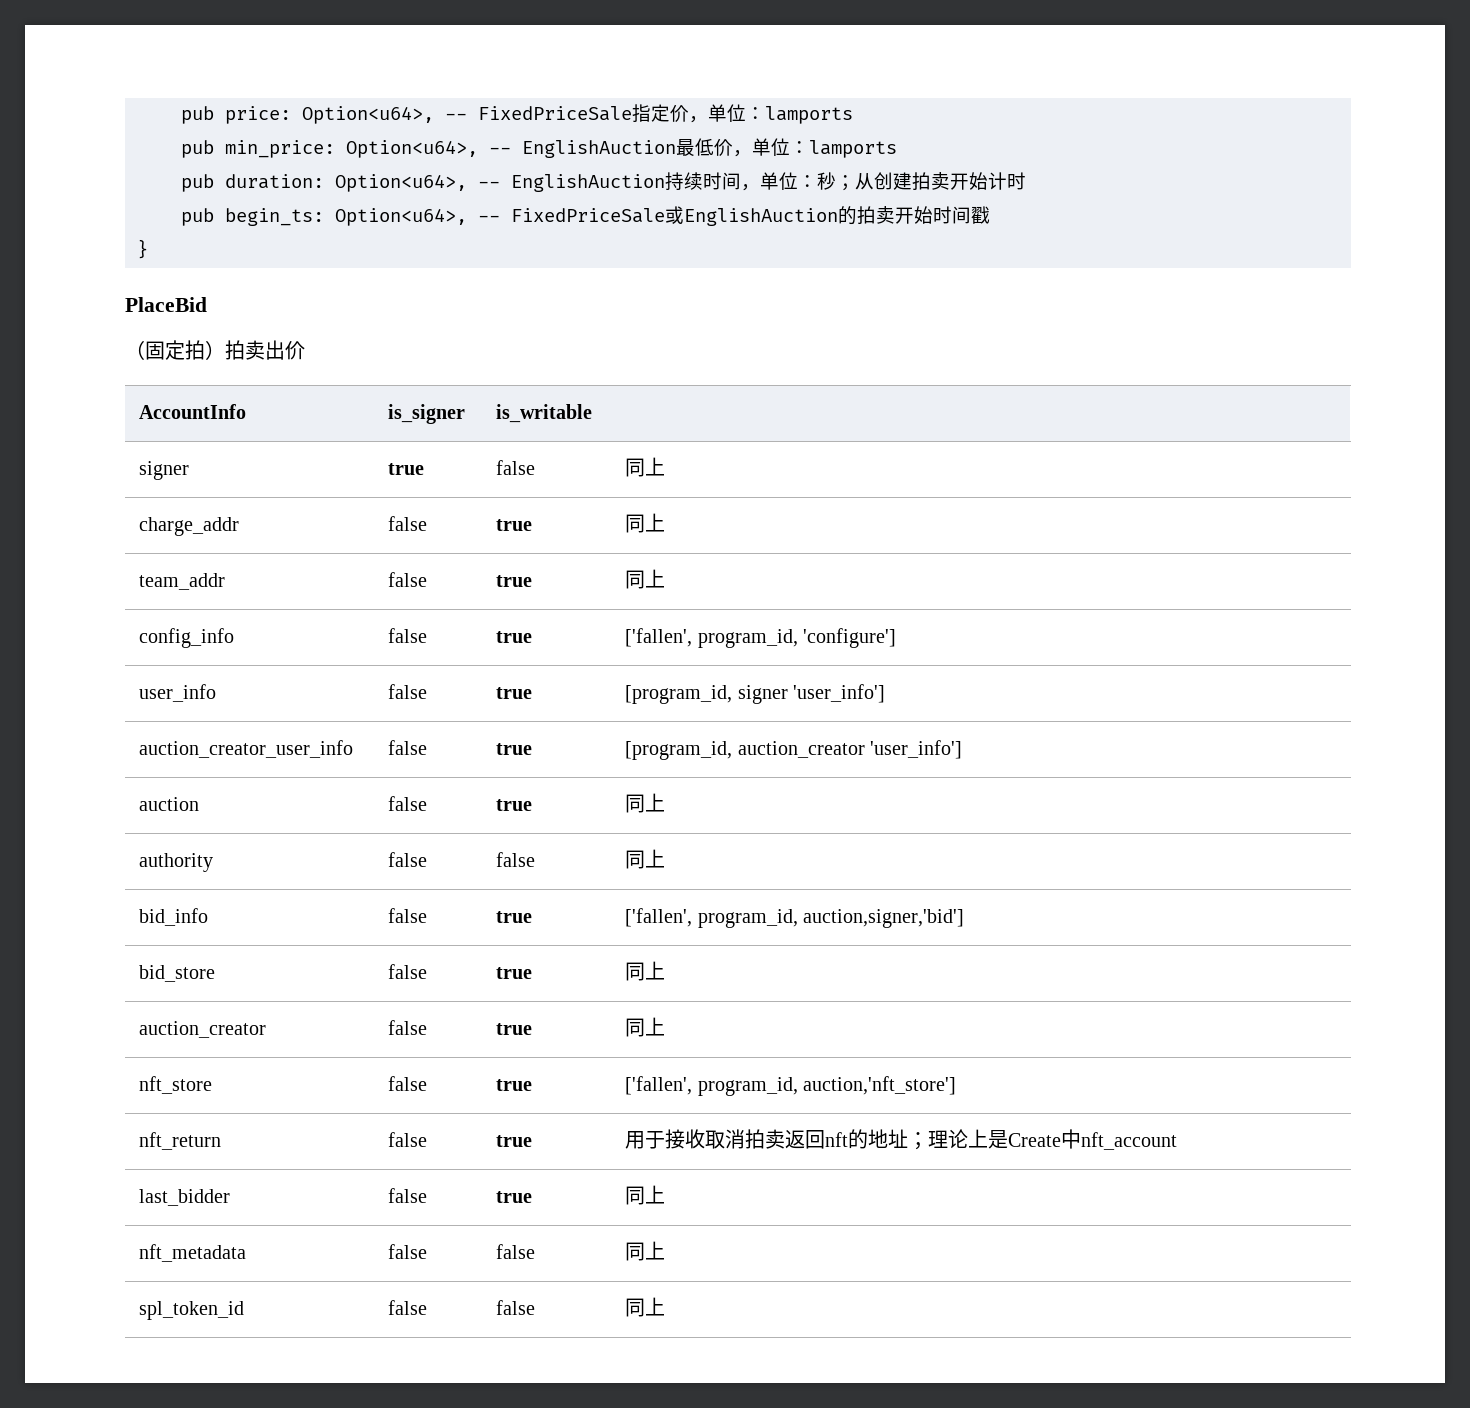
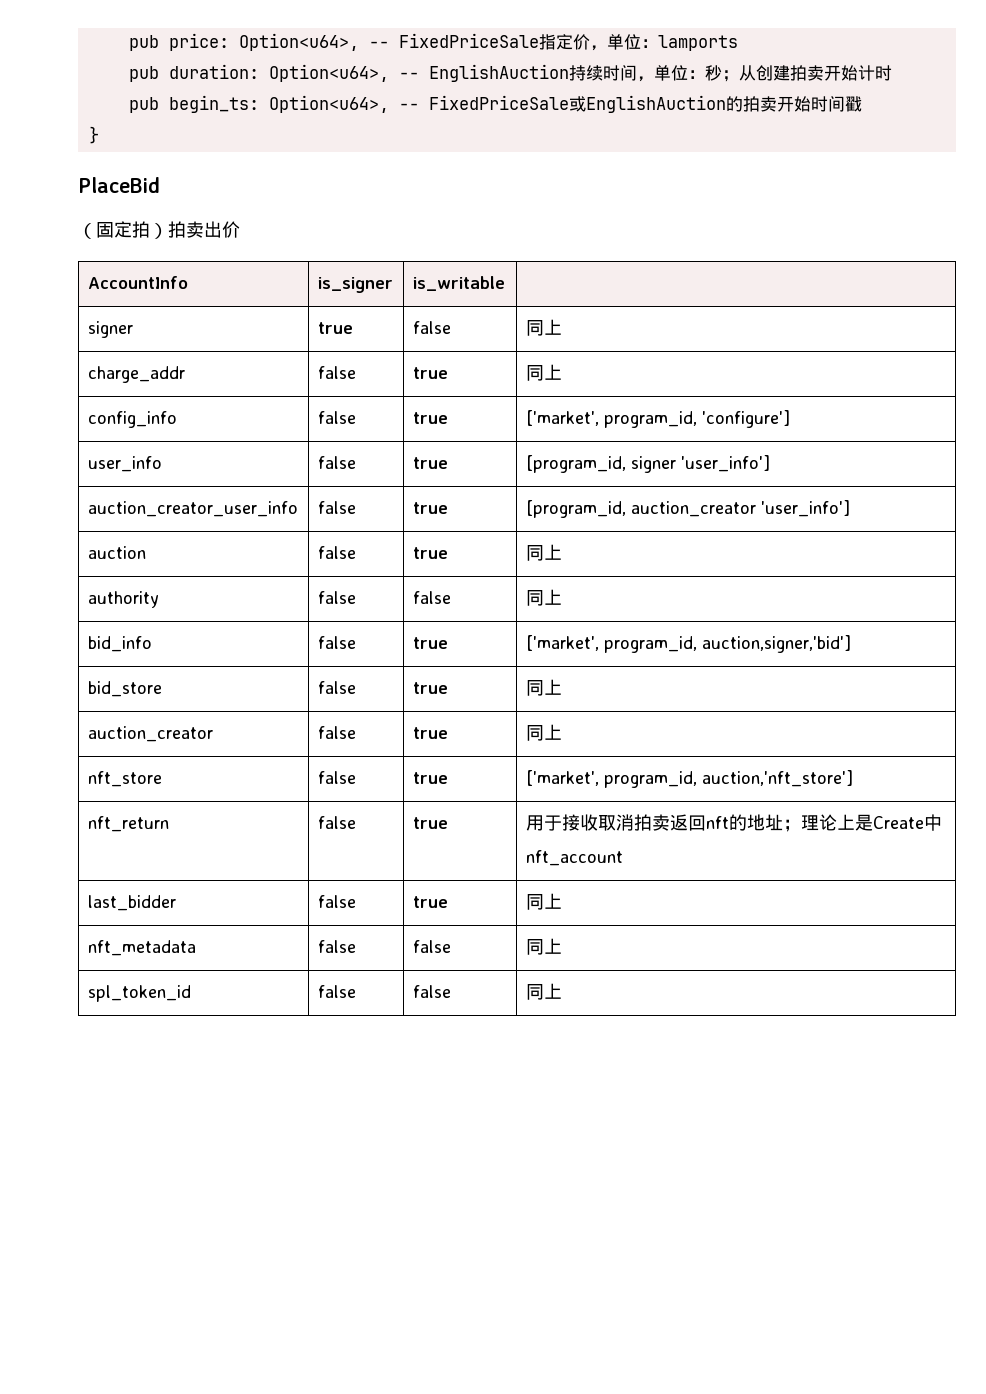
- pub min_price: Option<u64>, -- EnglishAuction最低价，单位：lamports
- team_addr | false | true | 同上
- config_info | false | true | ['fallen', program_id, 'configure']
+ config_info | false | true | ['market', program_id, 'configure']
- bid_info | false | true | ['fallen', program_id, auction,signer,'bid']
+ bid_info | false | true | ['market', program_id, auction,signer,'bid']
- nft_store | false | true | ['fallen', program_id, auction,'nft_store']
+ nft_store | false | true | ['market', program_id, auction,'nft_store']

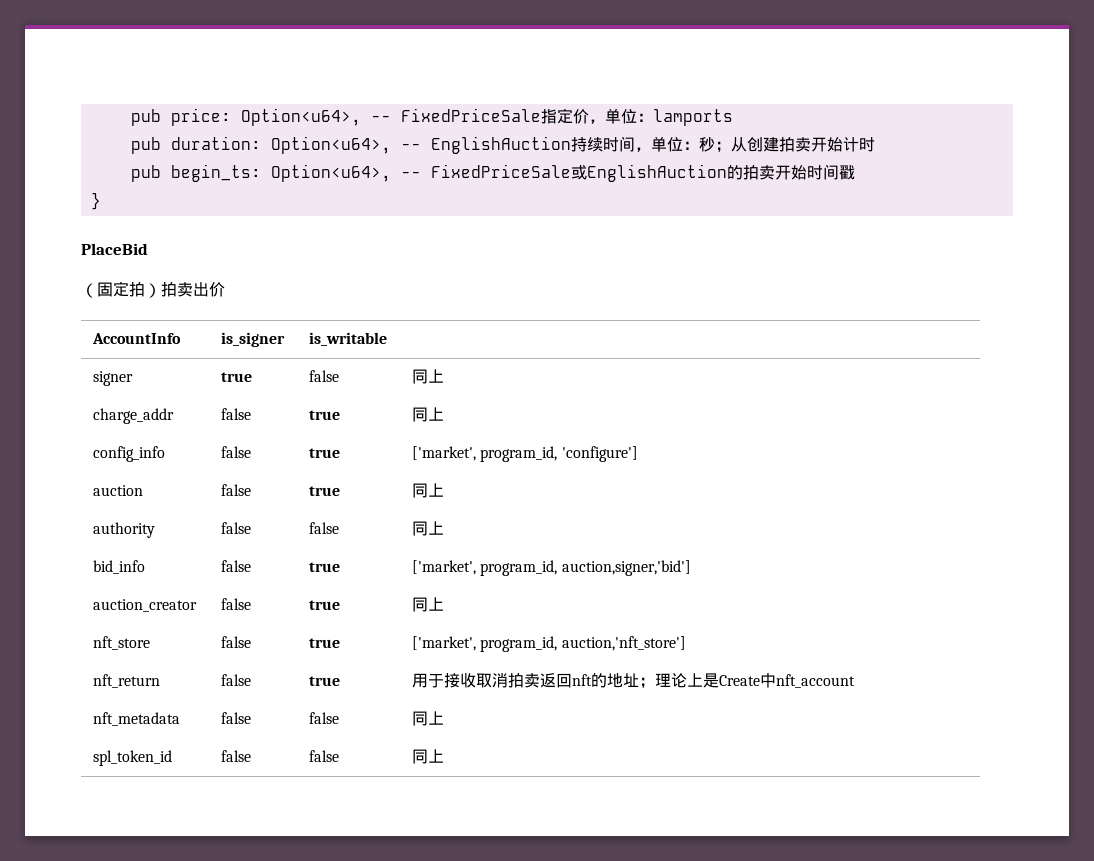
- user_info | false | true | [program_id, signer 'user_info']
- auction_creator_user_info | false | true | [program_id, auction_creator 'user_info']
- bid_store | false | true | 同上
- last_bidder | false | true | 同上

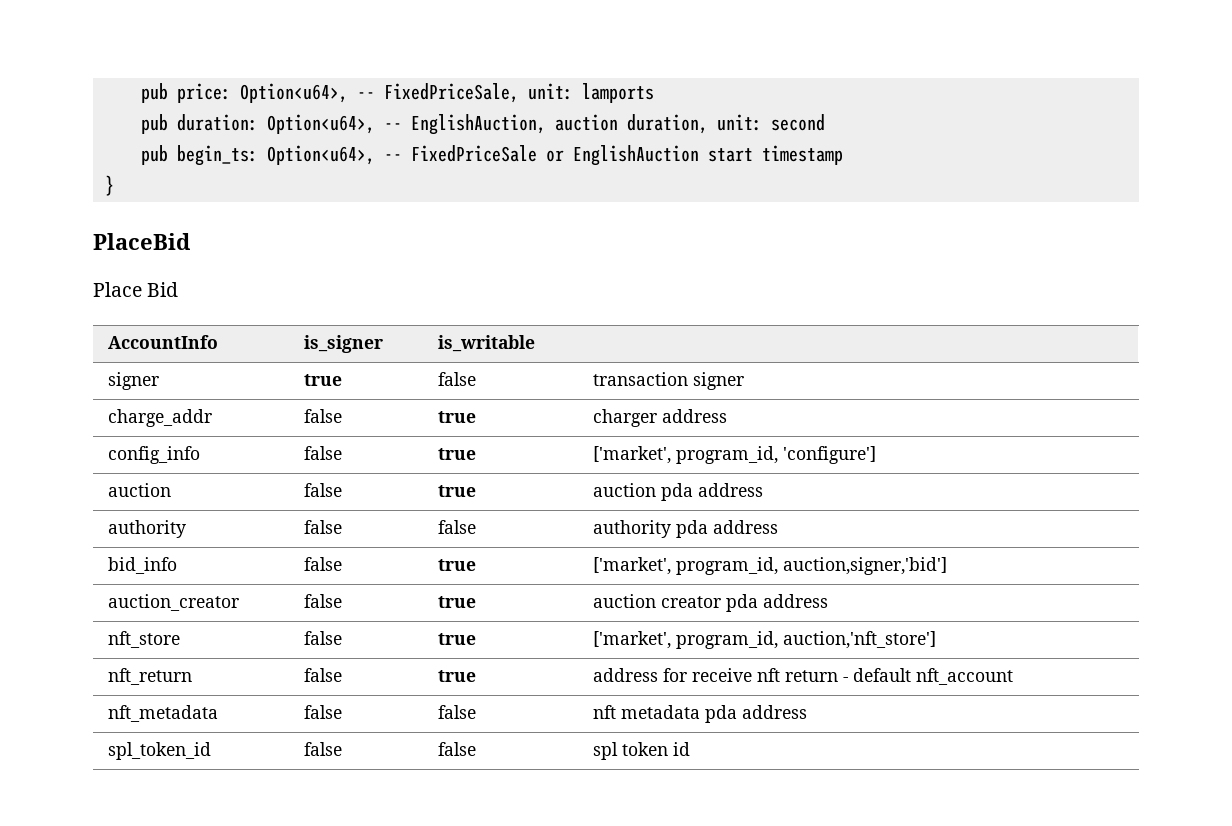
- pub price: Option<u64>, -- FixedPriceSale指定价，单位：lamports
+ pub price: Option<u64>, -- FixedPriceSale, unit: lamports
- pub duration: Option<u64>, -- EnglishAuction持续时间，单位：秒；从创建拍卖开始计时
+ pub duration: Option<u64>, -- EnglishAuction, auction duration, unit: second
- pub begin_ts: Option<u64>, -- FixedPriceSale或EnglishAuction的拍卖开始时间戳
+ pub begin_ts: Option<u64>, -- FixedPriceSale or EnglishAuction start timestamp
  }
  PlaceBid
- （固定拍）拍卖出价
+ Place Bid
- signer | true | false | 同上
+ signer | true | false | transaction signer
- charge_addr | false | true | 同上
+ charge_addr | false | true | charger address
- auction | false | true | 同上
+ auction | false | true | auction pda address
- authority | false | false | 同上
+ authority | false | false | authority pda address
- auction_creator | false | true | 同上
+ auction_creator | false | true | auction creator pda address
- nft_return | false | true | 用于接收取消拍卖返回nft的地址；理论上是Create中nft_account
+ nft_return | false | true | address for receive nft return - default nft_account
- nft_metadata | false | false | 同上
+ nft_metadata | false | false | nft metadata pda address
- spl_token_id | false | false | 同上
+ spl_token_id | false | false | spl token id

